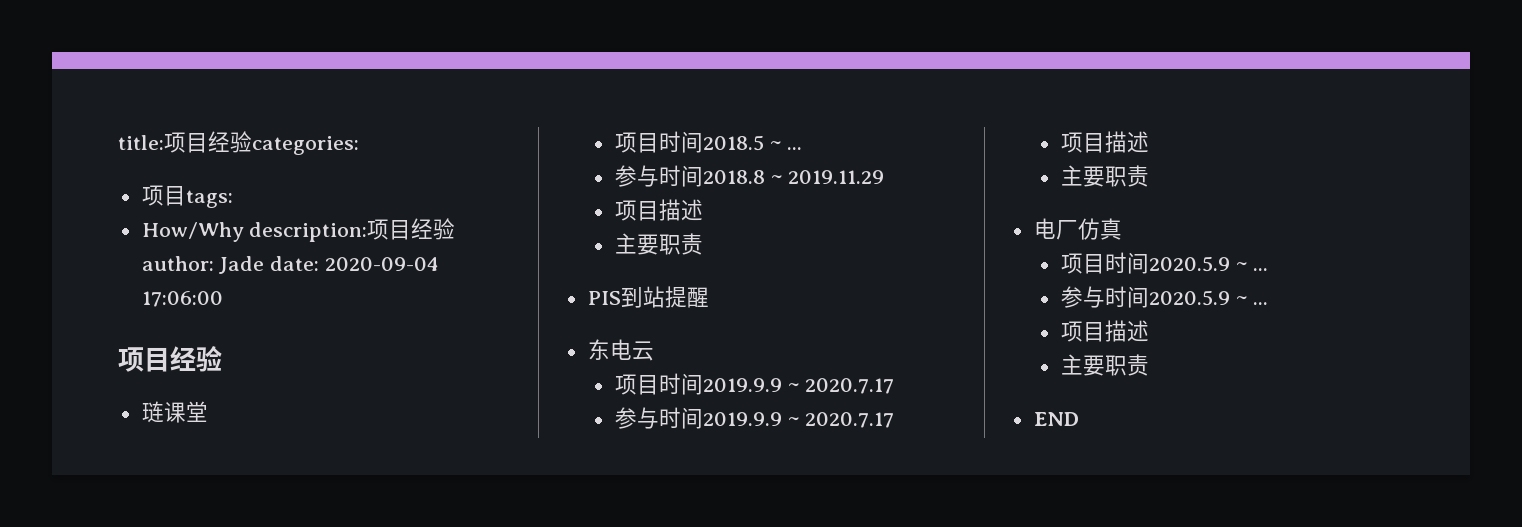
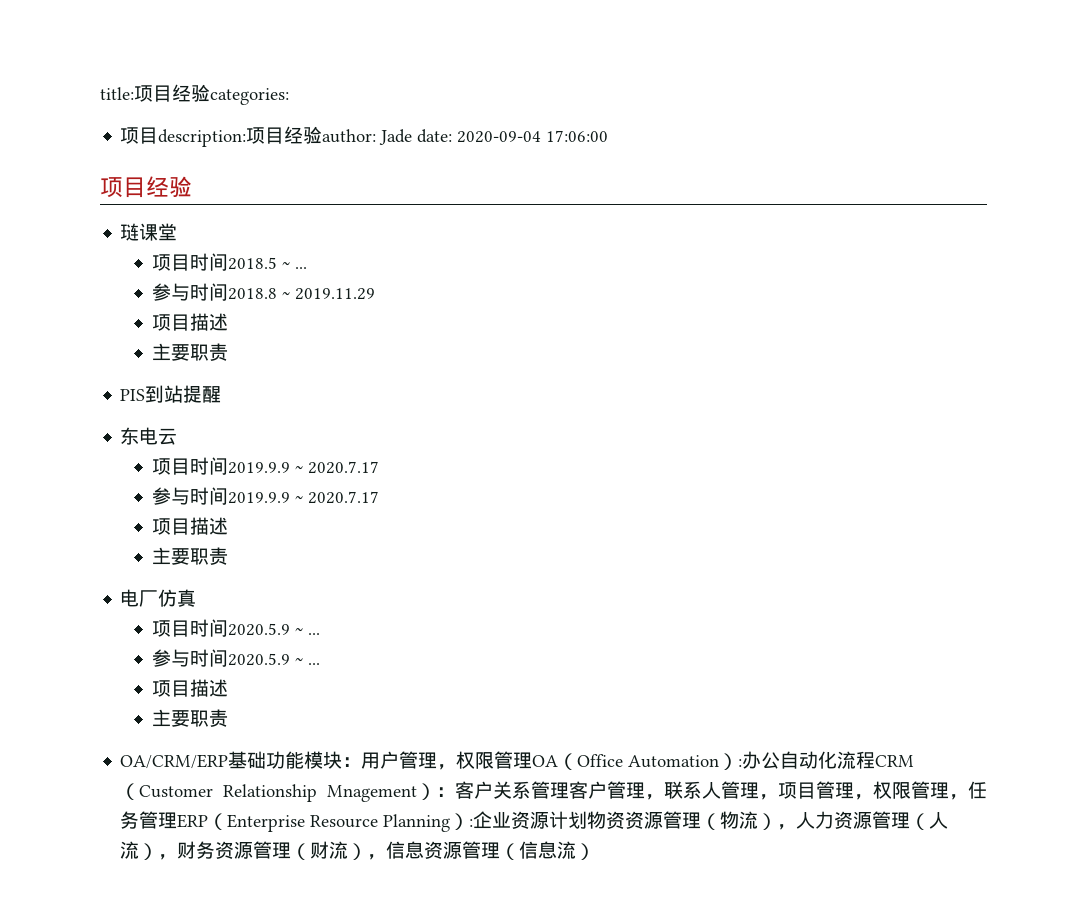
- 项目tags:
- How/Why description:项目经验author: Jade date: 2020-09-04 17:06:00
+ 项目description:项目经验author: Jade date: 2020-09-04 17:06:00
- END
+ OA/CRM/ERP基础功能模块：用户管理，权限管理OA（Office Automation）:办公自动化流程CRM（Customer Relationship Mnagement）：客户关系管理客户管理，联系人管理，项目管理，权限管理，任务管理ERP（Enterprise Resource Planning）:企业资源计划物资资源管理（物流），人力资源管理（人流），财务资源管理（财流），信息资源管理（信息流）

